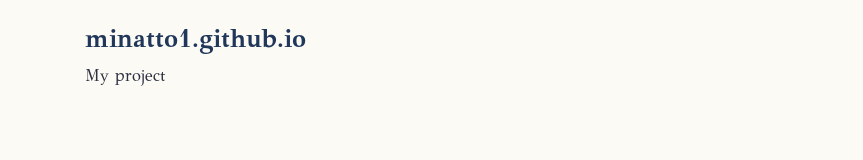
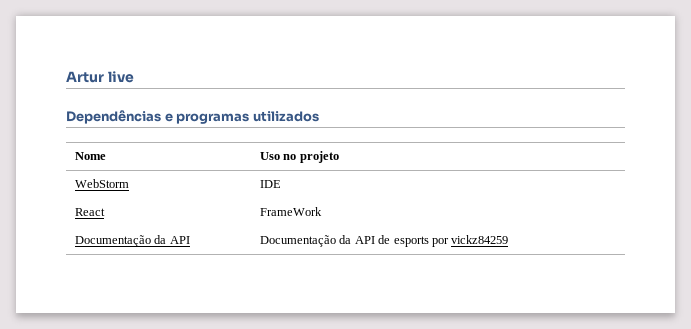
- minatto1.github.io
- My project
+ Artur live
+ Dependências e programas utilizados
+ Nome | Uso no projeto
+ WebStorm | IDE
+ React | FrameWork
+ Documentação da API | Documentação da API de esports por vickz84259

